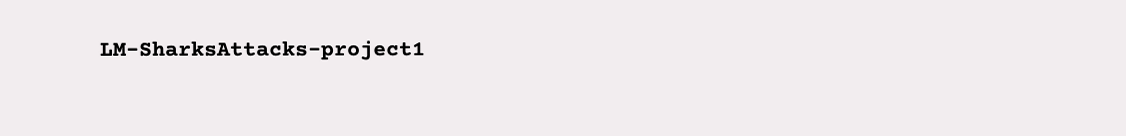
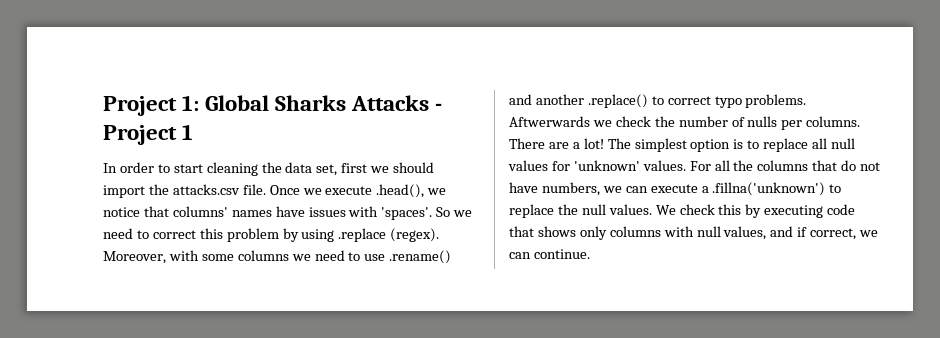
- LM-SharksAttacks-project1
+ Project 1: Global Sharks Attacks - Project 1
+ In order to start cleaning the data set, first we should import the attacks.csv file. Once we execute .head(), we notice that columns' names have issues with 'spaces'. So we need to correct this problem by using .replace (regex). Moreover, with some columns we need to use .rename() and another .replace() to correct typo problems. Aftwerwards we check the number of nulls per columns. There are a lot! The simplest option is to replace all null values for 'unknown' values. For all the columns that do not have numbers, we can execute a .fillna('unknown') to replace the null values. We check this by executing code that shows only columns with null values, and if correct, we can continue.

